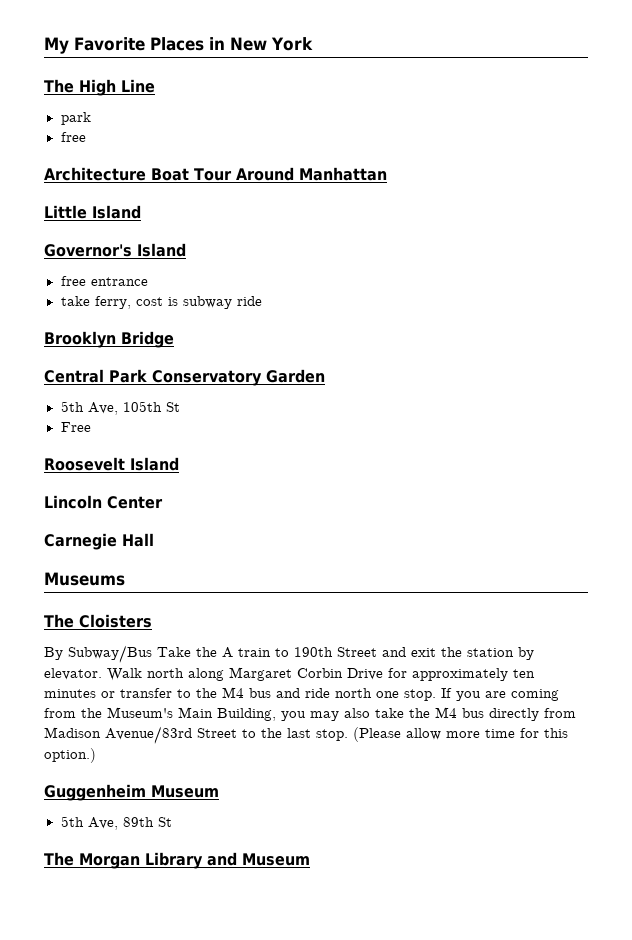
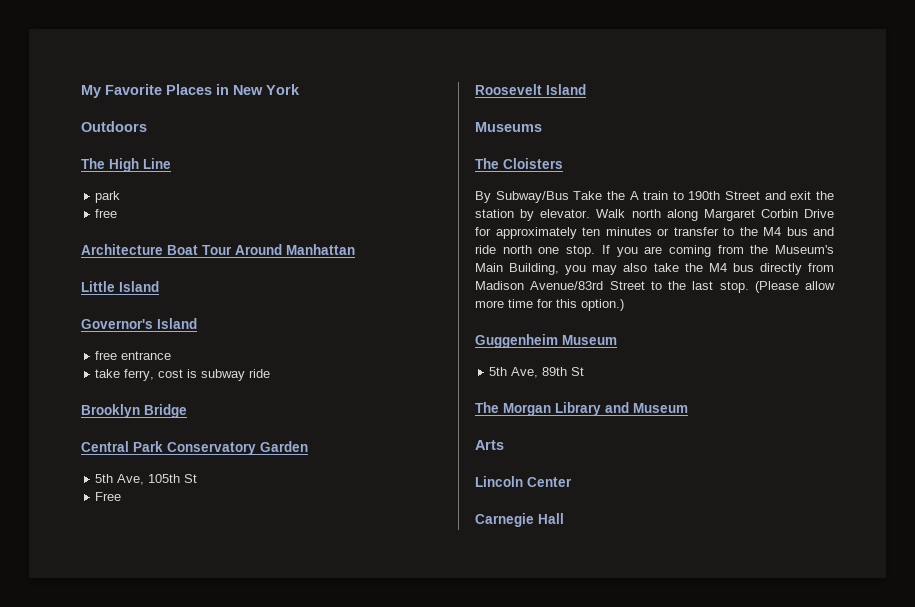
+ Outdoors
- Lincoln Center
- Carnegie Hall
+ Arts
+ Lincoln Center
+ Carnegie Hall

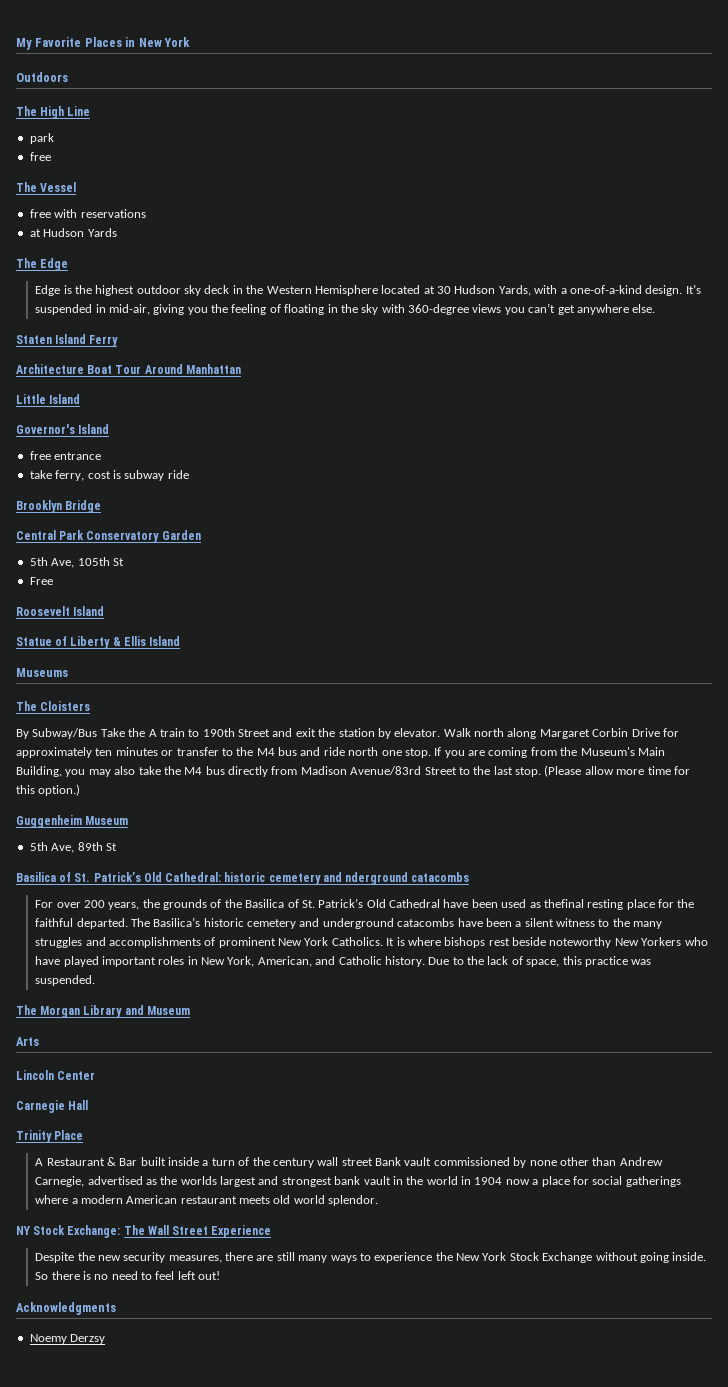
+ The Vessel
+ free with reservations
+ at Hudson Yards
+ The Edge
+ Edge is the highest outdoor sky deck in the Western Hemisphere located at 30 Hudson Yards, with a one-of-a-kind design. It’s suspended in mid-air, giving you the feeling of floating in the sky with 360-degree views you can’t get anywhere else.
+ Staten Island Ferry
+ Statue of Liberty & Ellis Island
+ Basilica of St. Patrick’s Old Cathedral: historic cemetery and nderground catacombs
+ For over 200 years, the grounds of the Basilica of St. Patrick’s Old Cathedral have been used as thefinal resting place for the faithful departed. The Basilica’s historic cemetery and underground catacombs have been a silent witness to the many struggles and accomplishments of prominent New York Catholics. It is where bishops rest beside noteworthy New Yorkers who have played important roles in New York, American, and Catholic history. Due to the lack of space, this practice was suspended.
+ Trinity Place
+ A Restaurant & Bar built inside a turn of the century wall street Bank vault commissioned by none other than Andrew Carnegie, advertised as the worlds largest and strongest bank vault in the world in 1904 now a place for social gatherings where a modern American restaurant meets old world splendor.
+ NY Stock Exchange: The Wall Street Experience
+ Despite the new security measures, there are still many ways to experience the New York Stock Exchange without going inside. So there is no need to feel left out!
+ Acknowledgments
+ Noemy Derzsy

